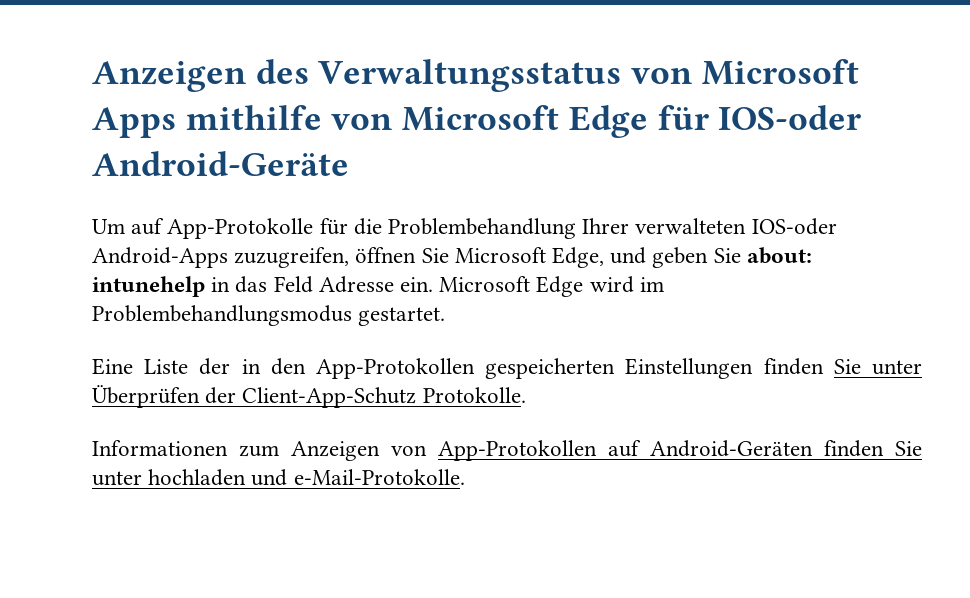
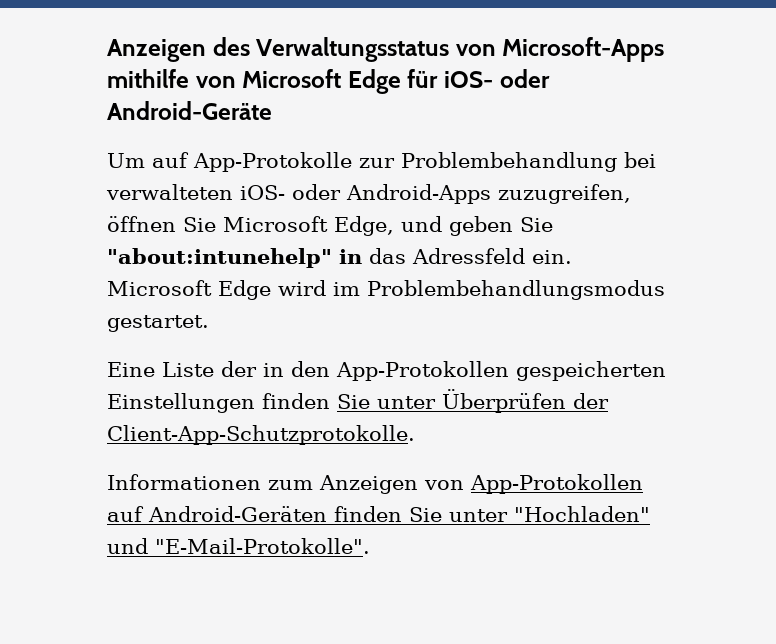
- Anzeigen des Verwaltungsstatus von Microsoft Apps mithilfe von Microsoft Edge für IOS-oder Android-Geräte
+ Anzeigen des Verwaltungsstatus von Microsoft-Apps mithilfe von Microsoft Edge für iOS- oder Android-Geräte
- Um auf App-Protokolle für die Problembehandlung Ihrer verwalteten IOS-oder Android-Apps zuzugreifen, öffnen Sie Microsoft Edge, und geben Sie about: intunehelp in das Feld Adresse ein.
+ Um auf App-Protokolle zur Problembehandlung bei verwalteten iOS- oder Android-Apps zuzugreifen, öffnen Sie Microsoft Edge, und geben Sie "about:intunehelp" in das Adressfeld ein.
- Eine Liste der in den App-Protokollen gespeicherten Einstellungen finden Sie unter Überprüfen der Client-App-Schutz Protokolle.
+ Eine Liste der in den App-Protokollen gespeicherten Einstellungen finden Sie unter Überprüfen der Client-App-Schutzprotokolle.
- Informationen zum Anzeigen von App-Protokollen auf Android-Geräten finden Sie unter hochladen und e-Mail-Protokolle.
+ Informationen zum Anzeigen von App-Protokollen auf Android-Geräten finden Sie unter "Hochladen" und "E-Mail-Protokolle".

